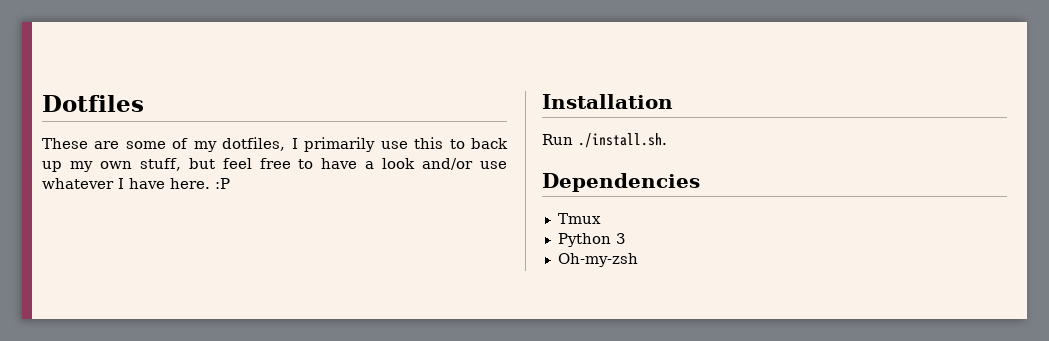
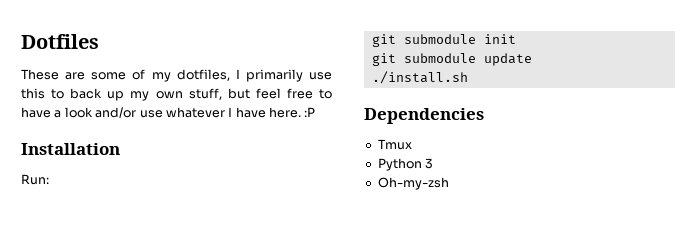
- Run ./install.sh.
+ Run:
+ git submodule init
+ git submodule update
+ ./install.sh

